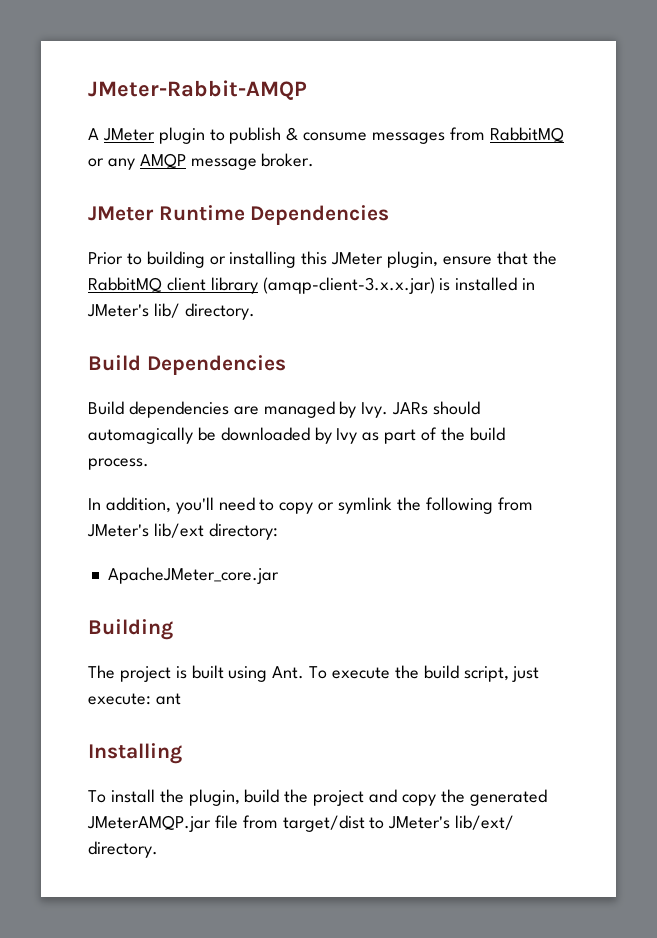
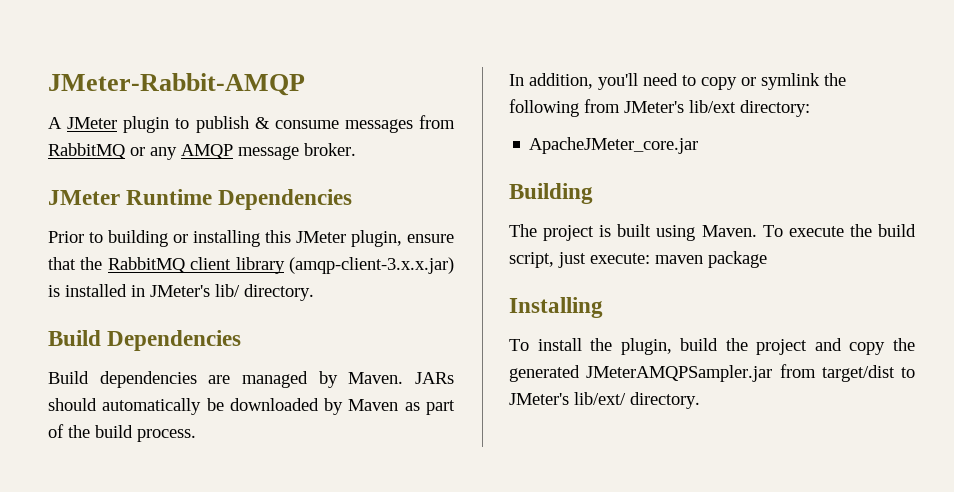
- Build dependencies are managed by Ivy. JARs should automagically be downloaded by Ivy as part of the build process.
+ Build dependencies are managed by Maven. JARs should automatically be downloaded by Maven as part of the build process.
- The project is built using Ant. To execute the build script, just execute: ant
+ The project is built using Maven. To execute the build script, just execute: maven package
- To install the plugin, build the project and copy the generated JMeterAMQP.jar file from target/dist to JMeter's lib/ext/ directory.
+ To install the plugin, build the project and copy the generated JMeterAMQPSampler.jar from target/dist to JMeter's lib/ext/ directory.

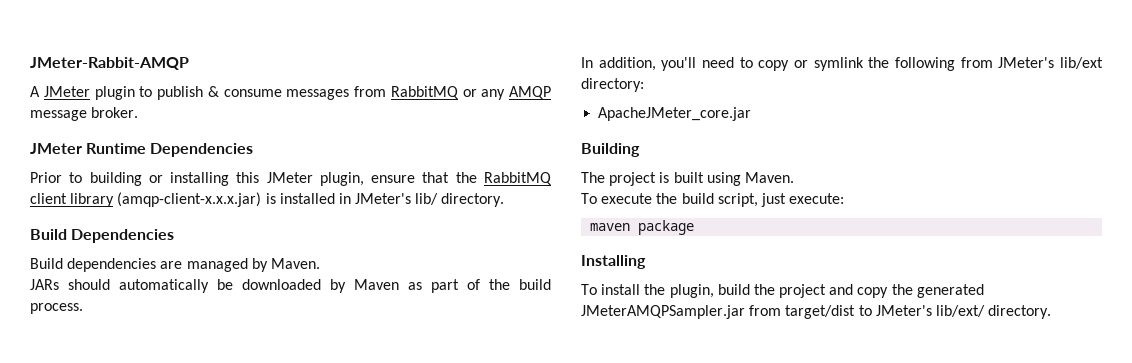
- Prior to building or installing this JMeter plugin, ensure that the RabbitMQ client library (amqp-client-3.x.x.jar) is installed in JMeter's lib/ directory.
+ Prior to building or installing this JMeter plugin, ensure that the RabbitMQ client library (amqp-client-x.x.x.jar) is installed in JMeter's lib/ directory.
- Build dependencies are managed by Maven. JARs should automatically be downloaded by Maven as part of the build process.
+ Build dependencies are managed by Maven.
+ JARs should automatically be downloaded by Maven as part of the build process.
- The project is built using Maven. To execute the build script, just execute: maven package
+ The project is built using Maven.
+ To execute the build script, just execute:
+ maven package

